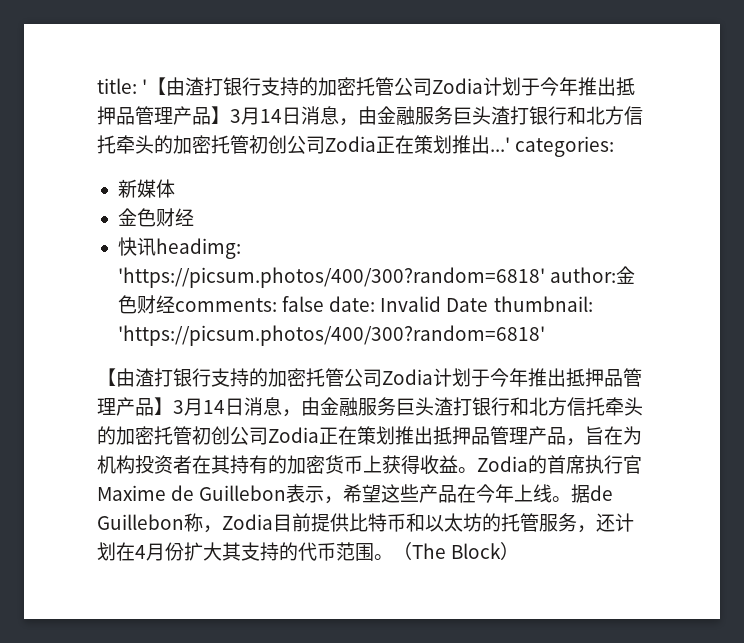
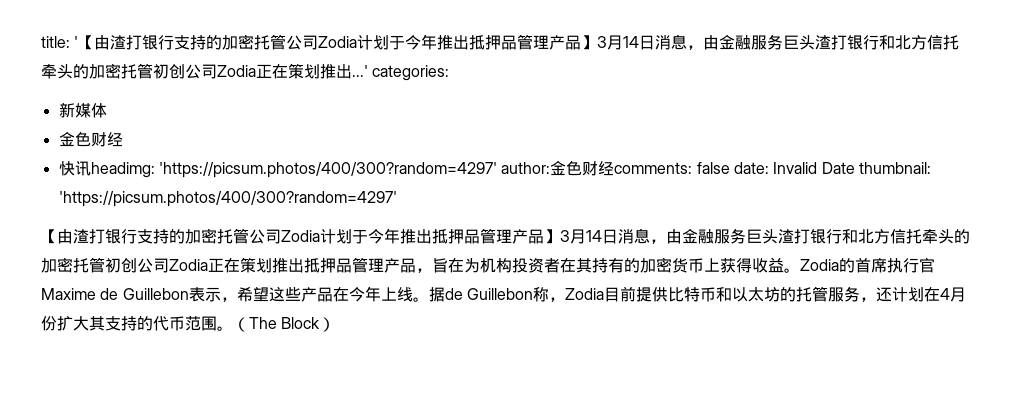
- 快讯headimg: 'https://picsum.photos/400/300?random=6818' author:金色财经comments: false date: Invalid Date thumbnail: 'https://picsum.photos/400/300?random=6818'
+ 快讯headimg: 'https://picsum.photos/400/300?random=4297' author:金色财经comments: false date: Invalid Date thumbnail: 'https://picsum.photos/400/300?random=4297'

